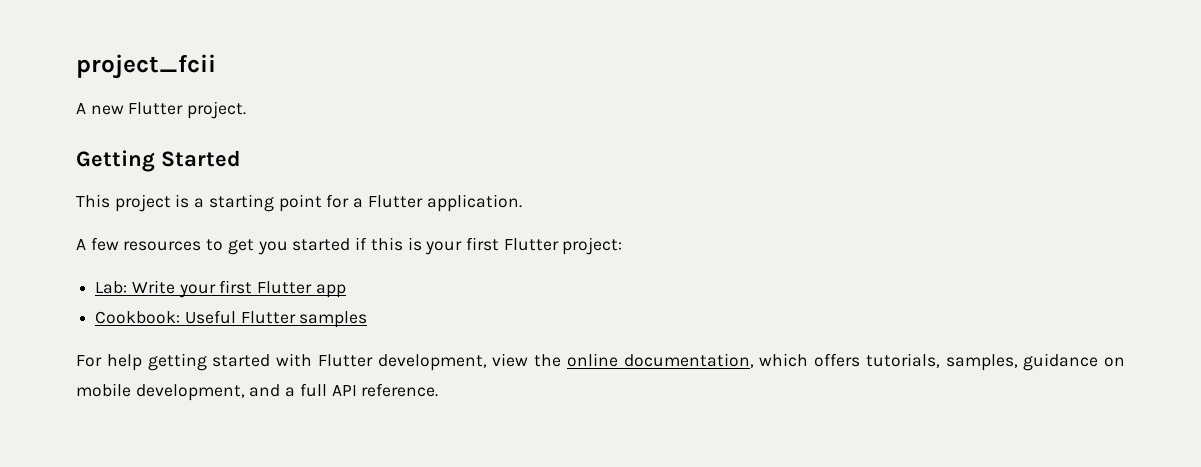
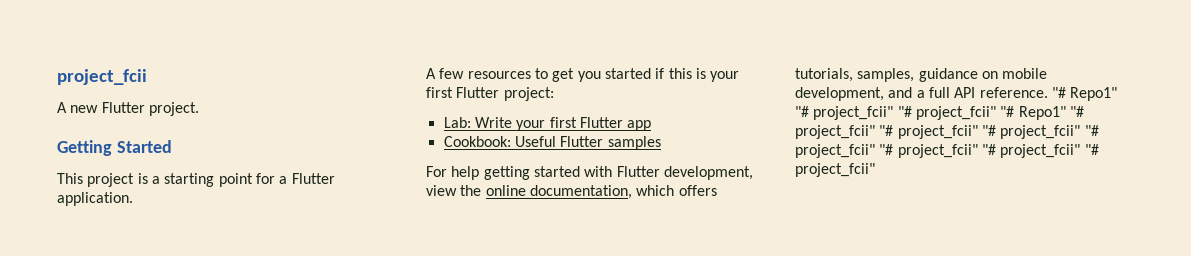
+ "# Repo1" "# project_fcii" "# project_fcii" "# Repo1" "# project_fcii" "# project_fcii" "# project_fcii" "# project_fcii" "# project_fcii" "# project_fcii" "# project_fcii"

